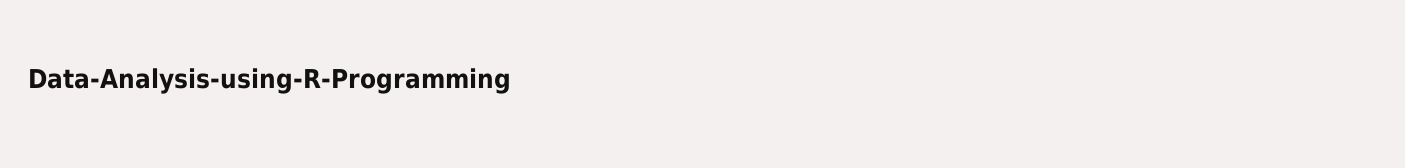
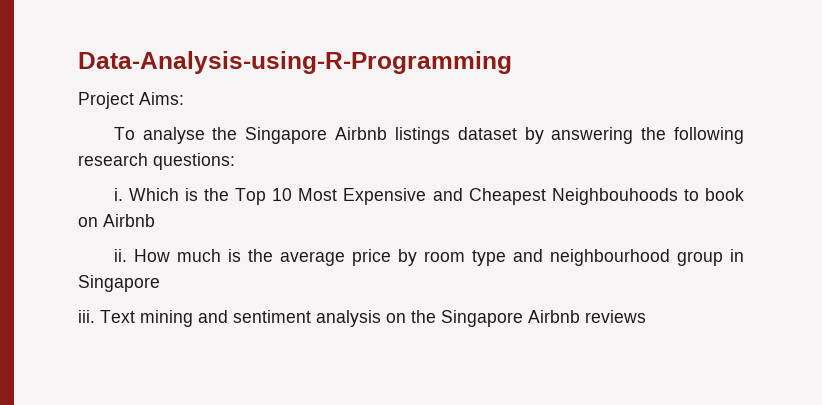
+ Project Aims:
+ To analyse the Singapore Airbnb listings dataset by answering the following research questions:
+ i. Which is the Top 10 Most Expensive and Cheapest Neighbouhoods to book on Airbnb
+ ii. How much is the average price by room type and neighbourhood group in Singapore
+ iii. Text mining and sentiment analysis on the Singapore Airbnb reviews

